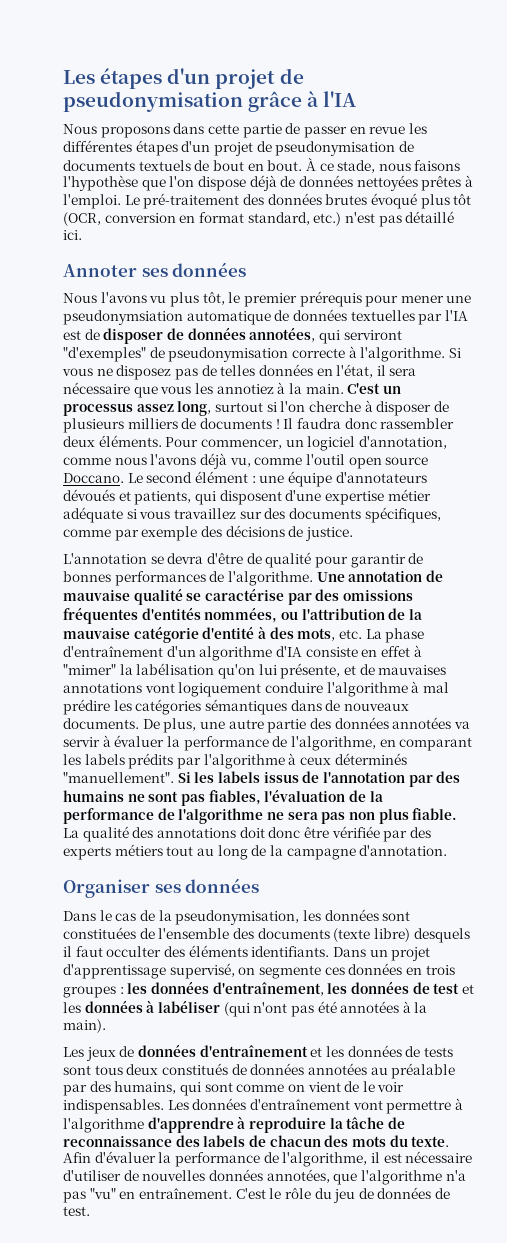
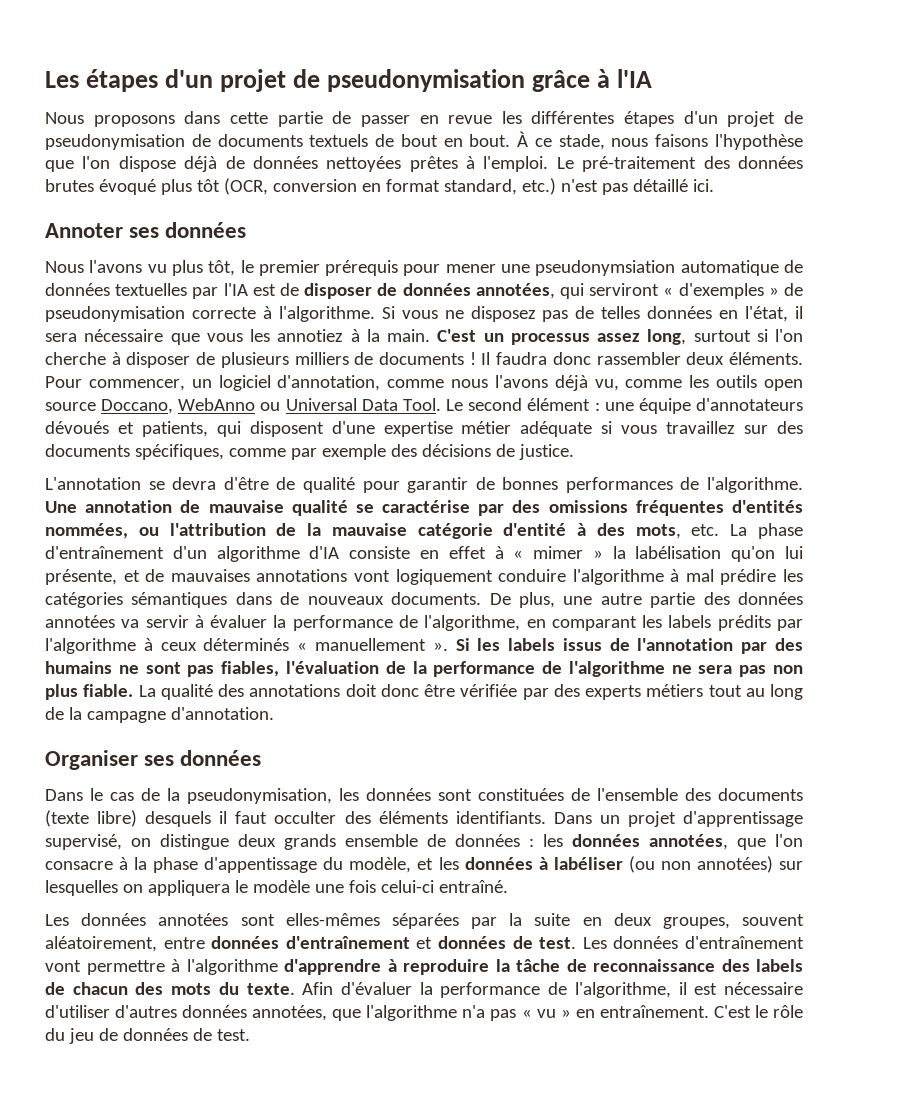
- Nous l'avons vu plus tôt, le premier prérequis pour mener une pseudonymsiation automatique de données textuelles par l'IA est de disposer de données annotées, qui serviront "d'exemples" de pseudonymisation correcte à l'algorithme.
+ Nous l'avons vu plus tôt, le premier prérequis pour mener une pseudonymsiation automatique de données textuelles par l'IA est de disposer de données annotées, qui serviront « d'exemples » de pseudonymisation correcte à l'algorithme.
- Pour commencer, un logiciel d'annotation, comme nous l'avons déjà vu, comme l'outil open source Doccano.
+ Pour commencer, un logiciel d'annotation, comme nous l'avons déjà vu, comme les outils open source Doccano, WebAnno ou Universal Data Tool.
- Une annotation de mauvaise qualité se caractérise par des omissions fréquentes d'entités nommées, ou l'attribution de la mauvaise catégorie d'entité à des mots, etc. La phase d'entraînement d'un algorithme d'IA consiste en effet à "mimer" la labélisation qu'on lui présente, et de mauvaises annotations vont logiquement conduire l'algorithme à mal prédire les catégories sémantiques dans de nouveaux documents.
+ Une annotation de mauvaise qualité se caractérise par des omissions fréquentes d'entités nommées, ou l'attribution de la mauvaise catégorie d'entité à des mots, etc. La phase d'entraînement d'un algorithme d'IA consiste en effet à « mimer » la labélisation qu'on lui présente, et de mauvaises annotations vont logiquement conduire l'algorithme à mal prédire les catégories sémantiques dans de nouveaux documents.
- De plus, une autre partie des données annotées va servir à évaluer la performance de l'algorithme, en comparant les labels prédits par l'algorithme à ceux déterminés "manuellement".
+ De plus, une autre partie des données annotées va servir à évaluer la performance de l'algorithme, en comparant les labels prédits par l'algorithme à ceux déterminés « manuellement ».
- Dans un projet d'apprentissage supervisé, on segmente ces données en trois groupes : les données d'entraînement, les données de test et les données à labéliser (qui n'ont pas été annotées à la main).
- Les jeux de données d'entraînement et les données de tests sont tous deux constitués de données annotées au préalable par des humains, qui sont comme on vient de le voir indispensables.
+ Dans un projet d'apprentissage supervisé, on distingue deux grands ensemble de données : les données annotées, que l'on consacre à la phase d'appentissage du modèle, et les données à labéliser (ou non annotées) sur lesquelles on appliquera le modèle une fois celui-ci entraîné.
+ Les données annotées sont elles-mêmes séparées par la suite en deux groupes, souvent aléatoirement, entre données d'entraînement et données de test.
- Afin d'évaluer la performance de l'algorithme, il est nécessaire d'utiliser de nouvelles données annotées, que l'algorithme n'a pas "vu" en entraînement.
+ Afin d'évaluer la performance de l'algorithme, il est nécessaire d'utiliser d'autres données annotées, que l'algorithme n'a pas « vu » en entraînement.

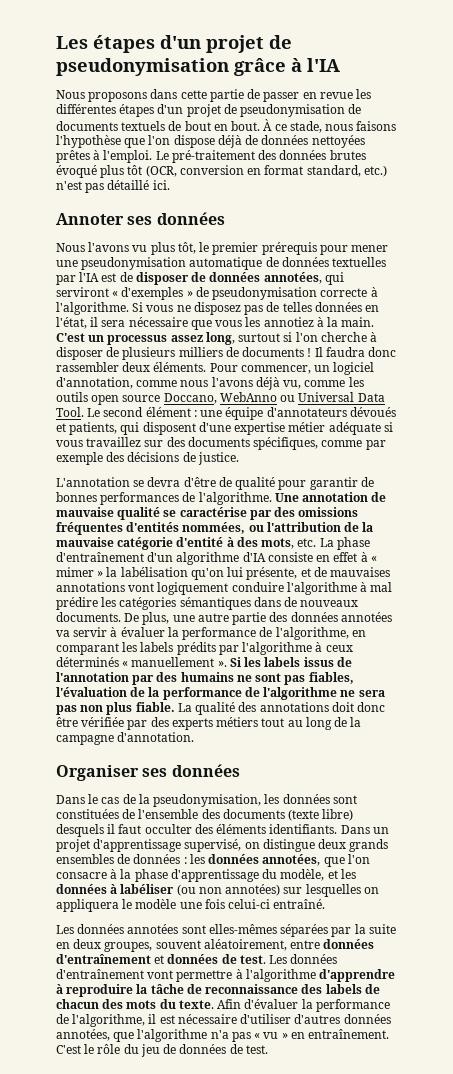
- Nous l'avons vu plus tôt, le premier prérequis pour mener une pseudonymsiation automatique de données textuelles par l'IA est de disposer de données annotées, qui serviront « d'exemples » de pseudonymisation correcte à l'algorithme.
+ Nous l'avons vu plus tôt, le premier prérequis pour mener une pseudonymisation automatique de données textuelles par l'IA est de disposer de données annotées, qui serviront « d'exemples » de pseudonymisation correcte à l'algorithme.
- Dans un projet d'apprentissage supervisé, on distingue deux grands ensemble de données : les données annotées, que l'on consacre à la phase d'appentissage du modèle, et les données à labéliser (ou non annotées) sur lesquelles on appliquera le modèle une fois celui-ci entraîné.
+ Dans un projet d'apprentissage supervisé, on distingue deux grands ensembles de données : les données annotées, que l'on consacre à la phase d'apprentissage du modèle, et les données à labéliser (ou non annotées) sur lesquelles on appliquera le modèle une fois celui-ci entraîné.

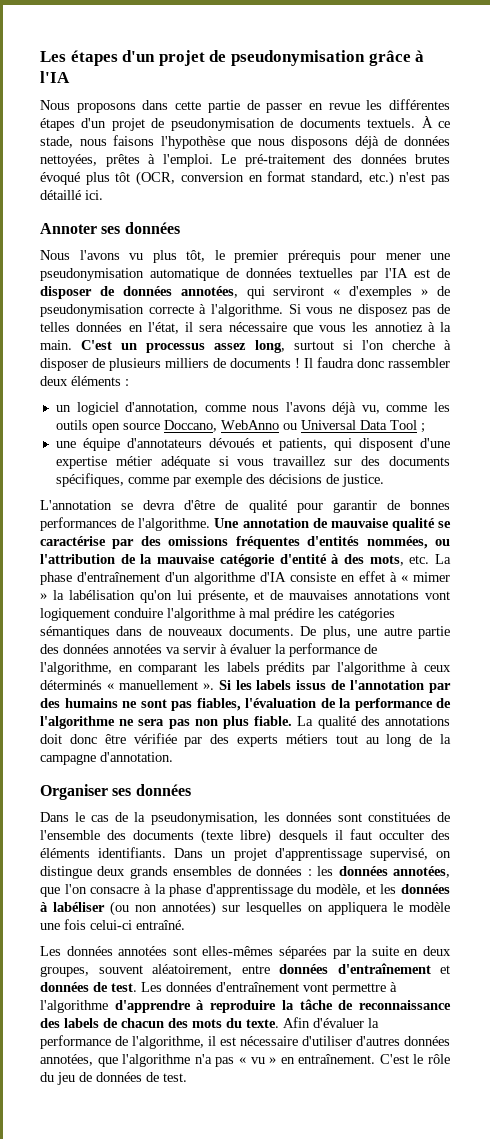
- Nous proposons dans cette partie de passer en revue les différentes étapes d'un projet de pseudonymisation de documents textuels de bout en bout.
+ Nous proposons dans cette partie de passer en revue les différentes étapes d'un projet de pseudonymisation de documents textuels.
- À ce stade, nous faisons l'hypothèse que l'on dispose déjà de données nettoyées prêtes à l'emploi.
+ À ce stade, nous faisons l'hypothèse que nous disposons déjà de données nettoyées, prêtes à l'emploi.
- Il faudra donc rassembler deux éléments. Pour commencer, un logiciel d'annotation, comme nous l'avons déjà vu, comme les outils open source Doccano, WebAnno ou Universal Data Tool. Le second élément : une équipe d'annotateurs dévoués et patients, qui disposent d'une expertise métier adéquate si vous travaillez sur des documents spécifiques, comme par exemple des décisions de justice.
+ Il faudra donc rassembler deux éléments :
+ un logiciel d'annotation, comme nous l'avons déjà vu, comme les outils open source Doccano, WebAnno ou Universal Data Tool ;
+ une équipe d'annotateurs dévoués et patients, qui disposent d'une expertise métier adéquate si vous travaillez sur des documents spécifiques, comme par exemple des décisions de justice.

